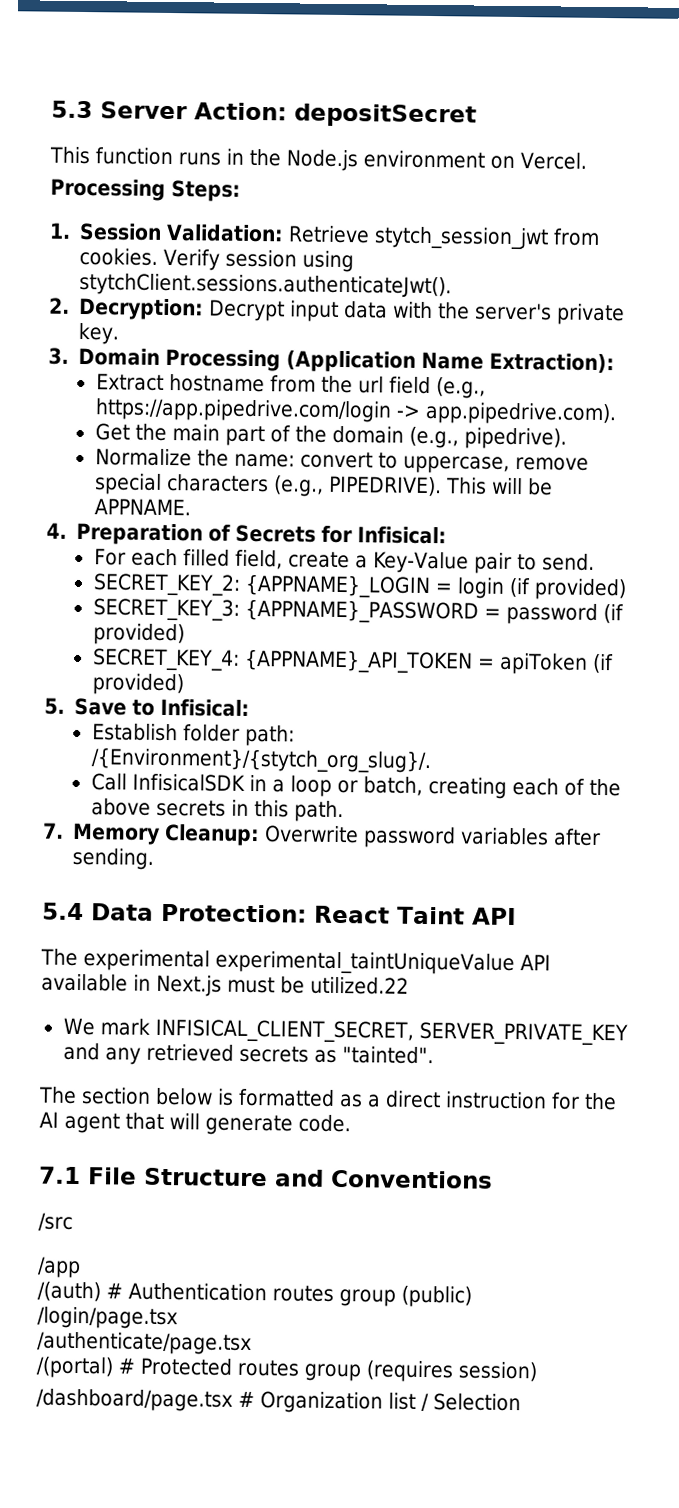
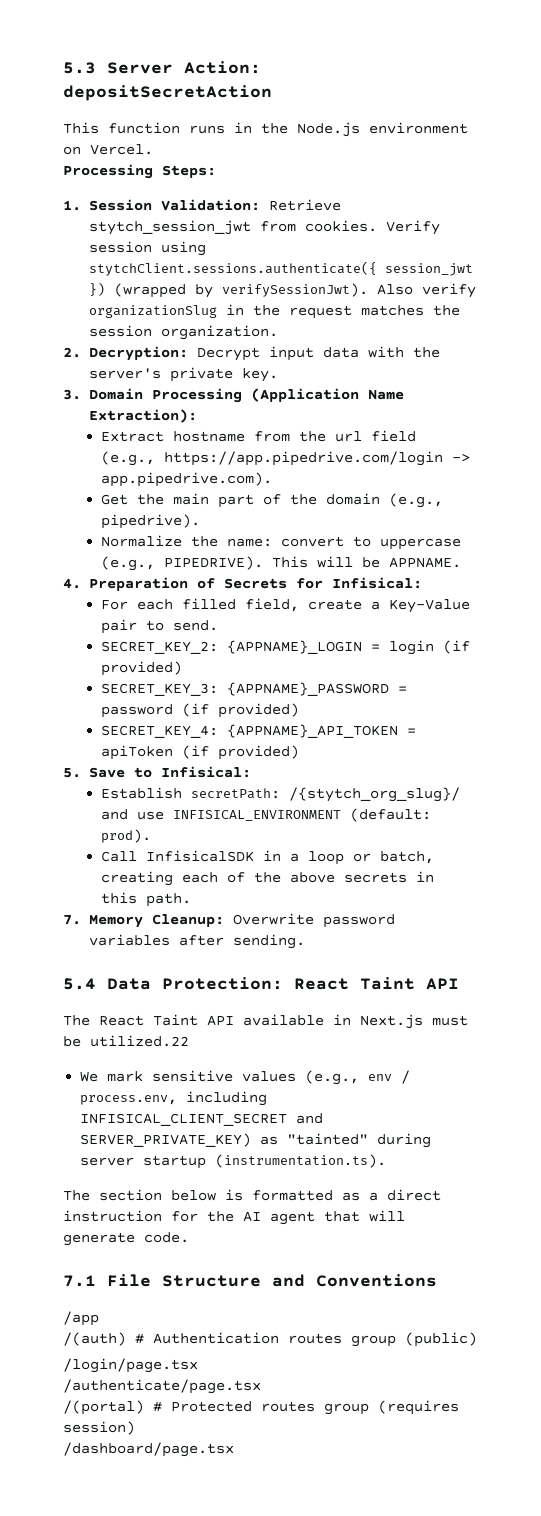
- 5.3 Server Action: depositSecret
+ 5.3 Server Action: depositSecretAction
- Verify session using stytchClient.sessions.authenticateJwt().
+ Verify session using stytchClient.sessions.authenticate({ session_jwt }) (wrapped by verifySessionJwt). Also verify organizationSlug in the request matches the session organization.
- Normalize the name: convert to uppercase, remove special characters (e.g., PIPEDRIVE).
+ Normalize the name: convert to uppercase (e.g., PIPEDRIVE).
- Establish folder path: /{Environment}/{stytch_org_slug}/.
+ Establish secretPath: /{stytch_org_slug}/ and use INFISICAL_ENVIRONMENT (default: prod).
- The experimental experimental_taintUniqueValue API available in Next.js must be utilized.22
+ The React Taint API available in Next.js must be utilized.22
- We mark INFISICAL_CLIENT_SECRET, SERVER_PRIVATE_KEY and any retrieved secrets as "tainted".
+ We mark sensitive values (e.g., env / process.env, including INFISICAL_CLIENT_SECRET and SERVER_PRIVATE_KEY) as "tainted" during server startup (instrumentation.ts).
- /src
- /dashboard/page.tsx # Organization list / Selection
+ /dashboard/page.tsx

